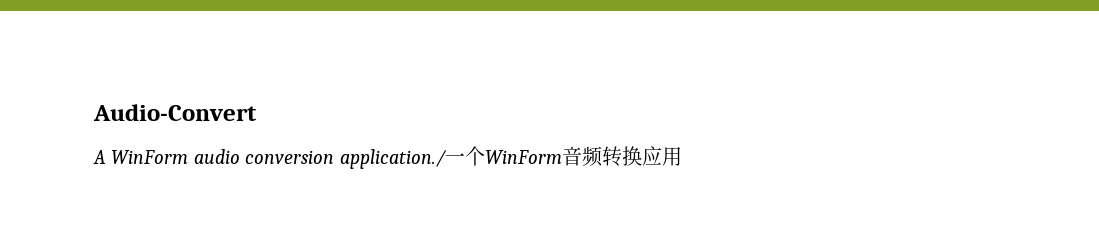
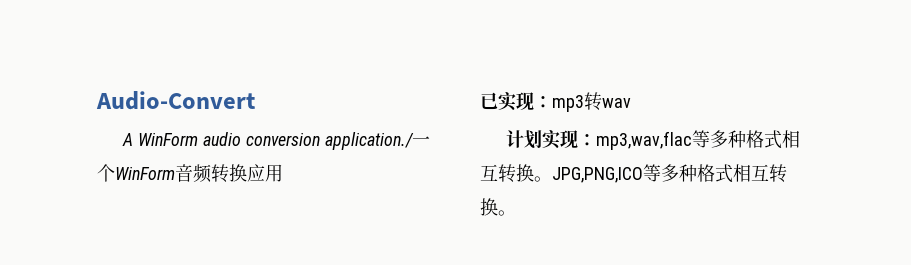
+ 已实现：mp3转wav
+ 计划实现：mp3,wav,flac等多种格式相互转换。JPG,PNG,ICO等多种格式相互转换。

